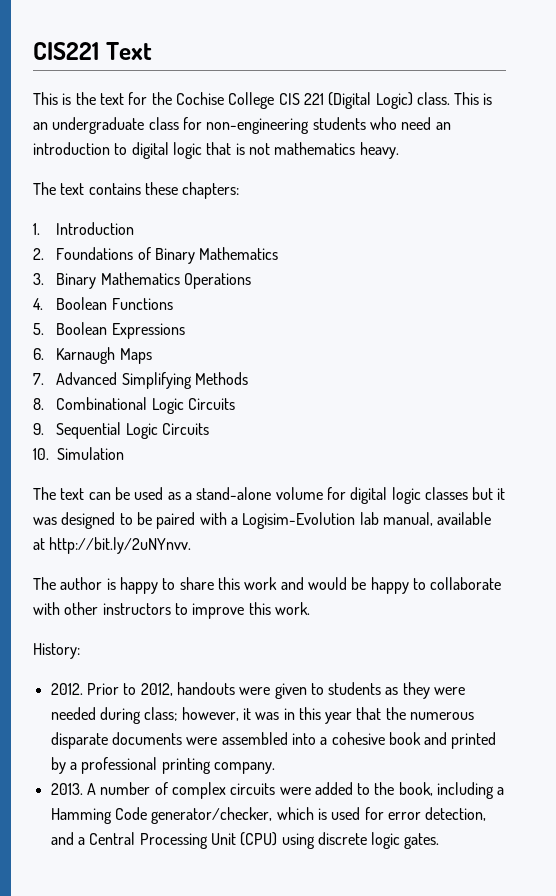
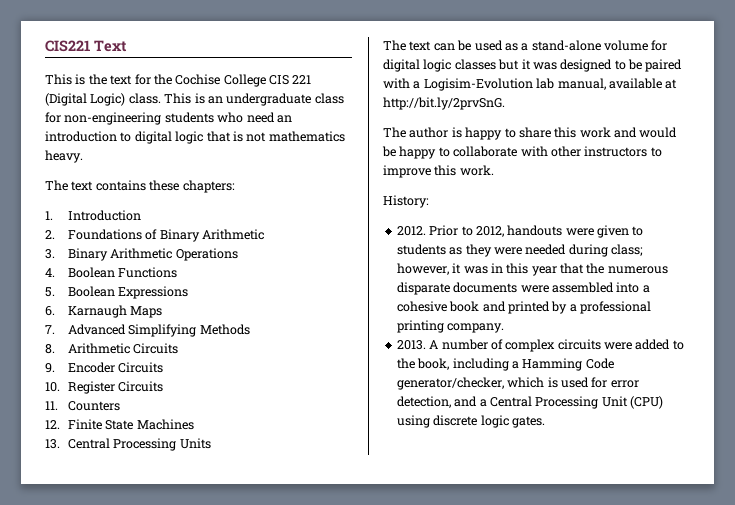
- 2. Foundations of Binary Mathematics
+ 2. Foundations of Binary Arithmetic
- 3. Binary Mathematics Operations
+ 3. Binary Arithmetic Operations
- 8. Combinational Logic Circuits
+ 8. Arithmetic Circuits
- 9. Sequential Logic Circuits
+ 9. Encoder Circuits
- 10. Simulation
+ 10. Register Circuits
+ 11. Counters
+ 12. Finite State Machines
+ 13. Central Processing Units
- The text can be used as a stand-alone volume for digital logic classes but it was designed to be paired with a Logisim-Evolution lab manual, available at http://bit.ly/2uNYnvv.
+ The text can be used as a stand-alone volume for digital logic classes but it was designed to be paired with a Logisim-Evolution lab manual, available at http://bit.ly/2prvSnG.

